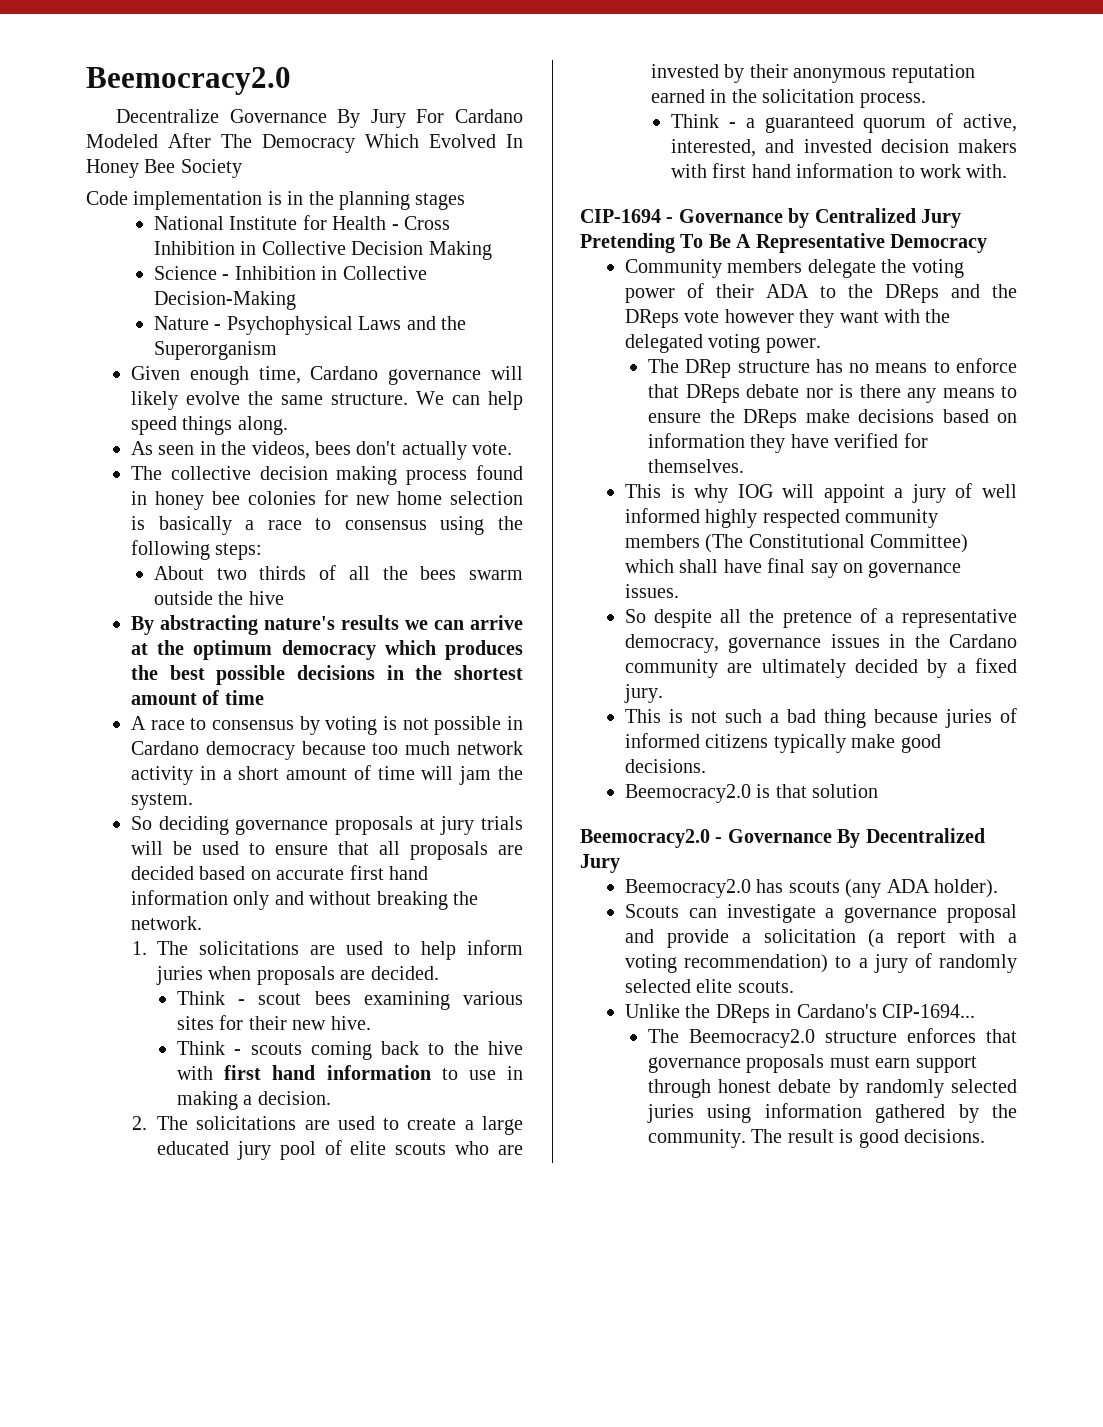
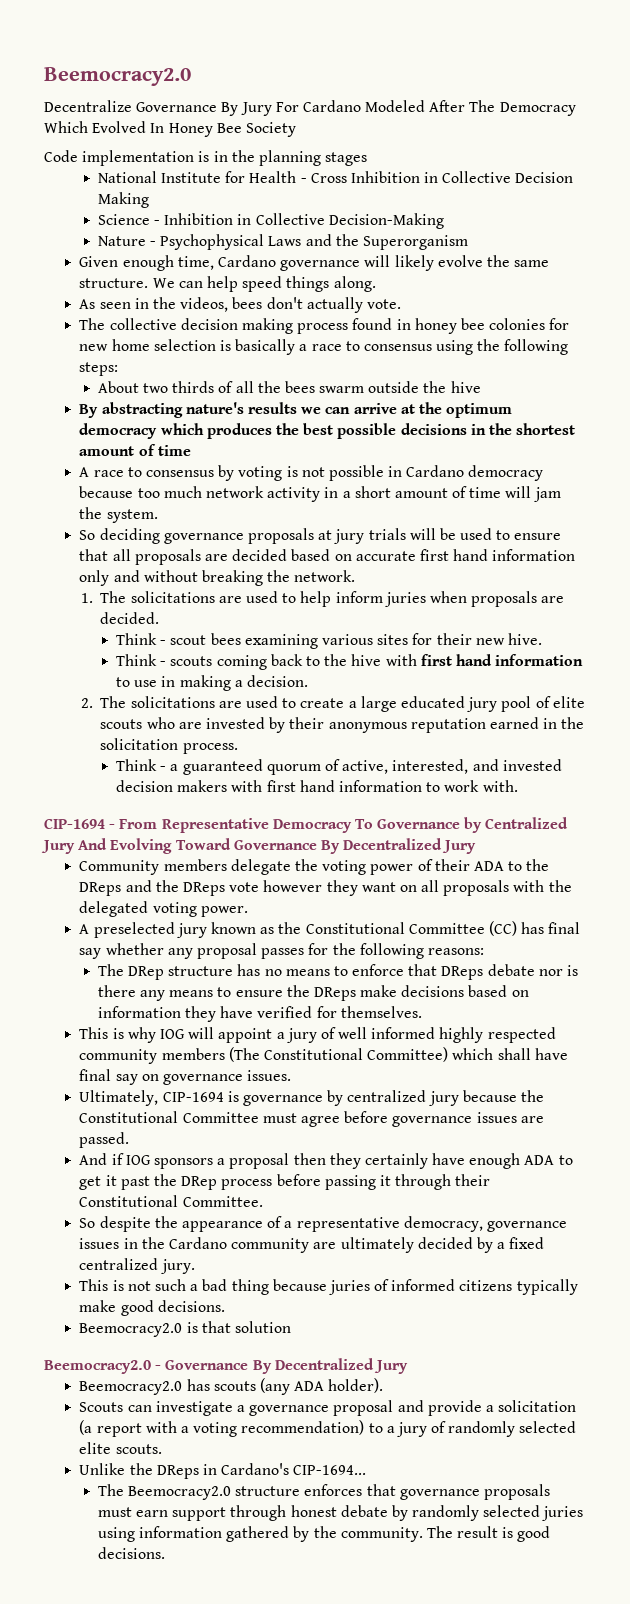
- CIP-1694 - Governance by Centralized Jury Pretending To Be A Representative Democracy
+ CIP-1694 - From Representative Democracy To Governance by Centralized Jury And Evolving Toward Governance By Decentralized Jury
- Community members delegate the voting power of their ADA to the DReps and the DReps vote however they want with the delegated voting power.
+ Community members delegate the voting power of their ADA to the DReps and the DReps vote however they want on all proposals with the delegated voting power.
+ A preselected jury known as the Constitutional Committee (CC) has final say whether any proposal passes for the following reasons:
+ Ultimately, CIP-1694 is governance by centralized jury because the Constitutional Committee must agree before governance issues are passed.
+ And if IOG sponsors a proposal then they certainly have enough ADA to get it past the DRep process before passing it through their Constitutional Committee.
- So despite all the pretence of a representative democracy, governance issues in the Cardano community are ultimately decided by a fixed jury.
+ So despite the appearance of a representative democracy, governance issues in the Cardano community are ultimately decided by a fixed centralized jury.

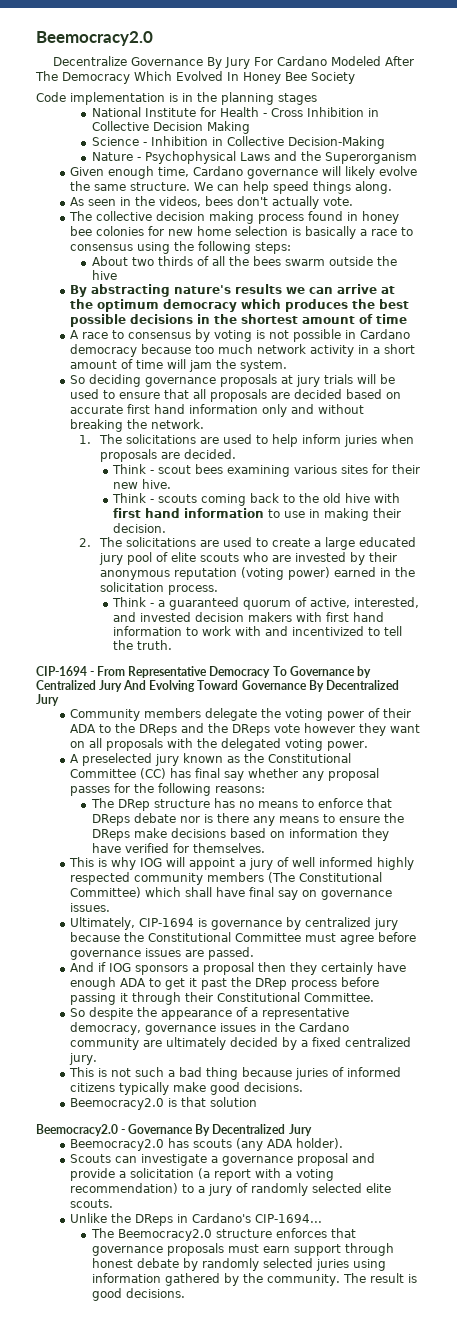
- Think - scouts coming back to the hive with first hand information to use in making a decision.
+ Think - scouts coming back to the old hive with first hand information to use in making their decision.
- 2. The solicitations are used to create a large educated jury pool of elite scouts who are invested by their anonymous reputation earned in the solicitation process.
+ 2. The solicitations are used to create a large educated jury pool of elite scouts who are invested by their anonymous reputation (voting power) earned in the solicitation process.
- Think - a guaranteed quorum of active, interested, and invested decision makers with first hand information to work with.
+ Think - a guaranteed quorum of active, interested, and invested decision makers with first hand information to work with and incentivized to tell the truth.

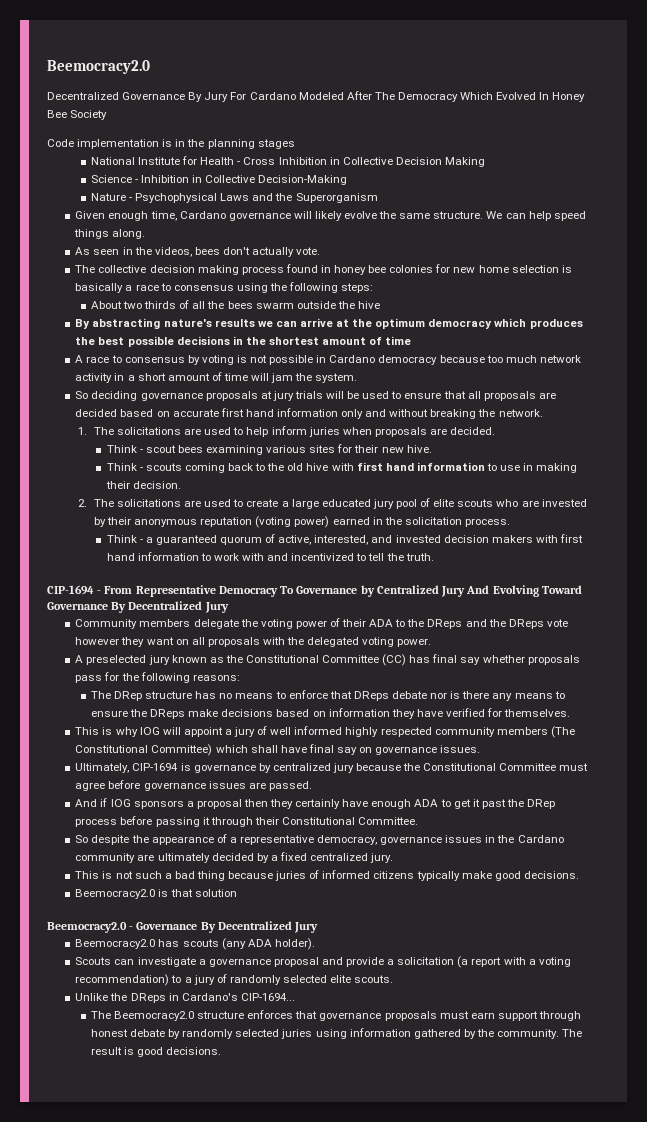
- Decentralize Governance By Jury For Cardano Modeled After The Democracy Which Evolved In Honey Bee Society
+ Decentralized Governance By Jury For Cardano Modeled After The Democracy Which Evolved In Honey Bee Society
- A preselected jury known as the Constitutional Committee (CC) has final say whether any proposal passes for the following reasons:
+ A preselected jury known as the Constitutional Committee (CC) has final say whether proposals pass for the following reasons:

